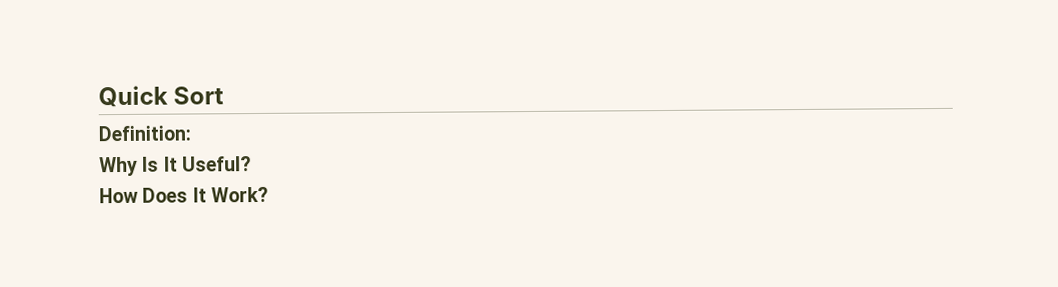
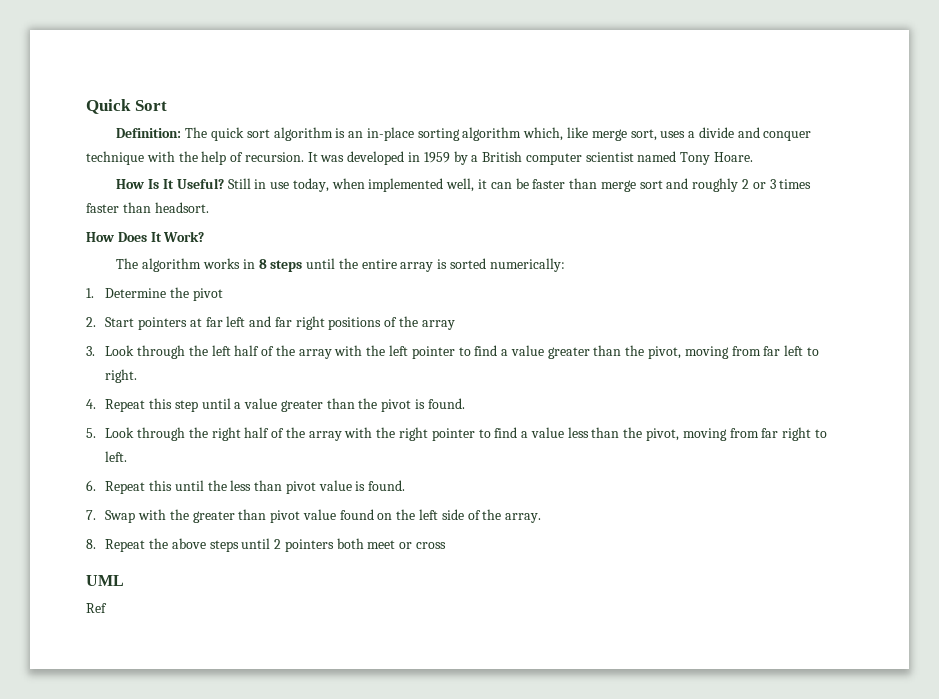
- Definition:
- Why Is It Useful?
+ Definition: The quick sort algorithm is an in-place sorting algorithm which, like merge sort, uses a divide and conquer technique with the help of recursion. It was developed in 1959 by a British computer scientist named Tony Hoare.
+ How Is It Useful? Still in use today, when implemented well, it can be faster than merge sort and roughly 2 or 3 times faster than headsort.
  How Does It Work?
+ The algorithm works in 8 steps until the entire array is sorted numerically:
+ 1. Determine the pivot
+ 2. Start pointers at far left and far right positions of the array
+ 3. Look through the left half of the array with the left pointer to find a value greater than the pivot, moving from far left to right.
+ 4. Repeat this step until a value greater than the pivot is found.
+ 5. Look through the right half of the array with the right pointer to find a value less than the pivot, moving from far right to left.
+ 6. Repeat this until the less than pivot value is found.
+ 7. Swap with the greater than pivot value found on the left side of the array.
+ 8. Repeat the above steps until 2 pointers both meet or cross
+ UML
+ Ref

